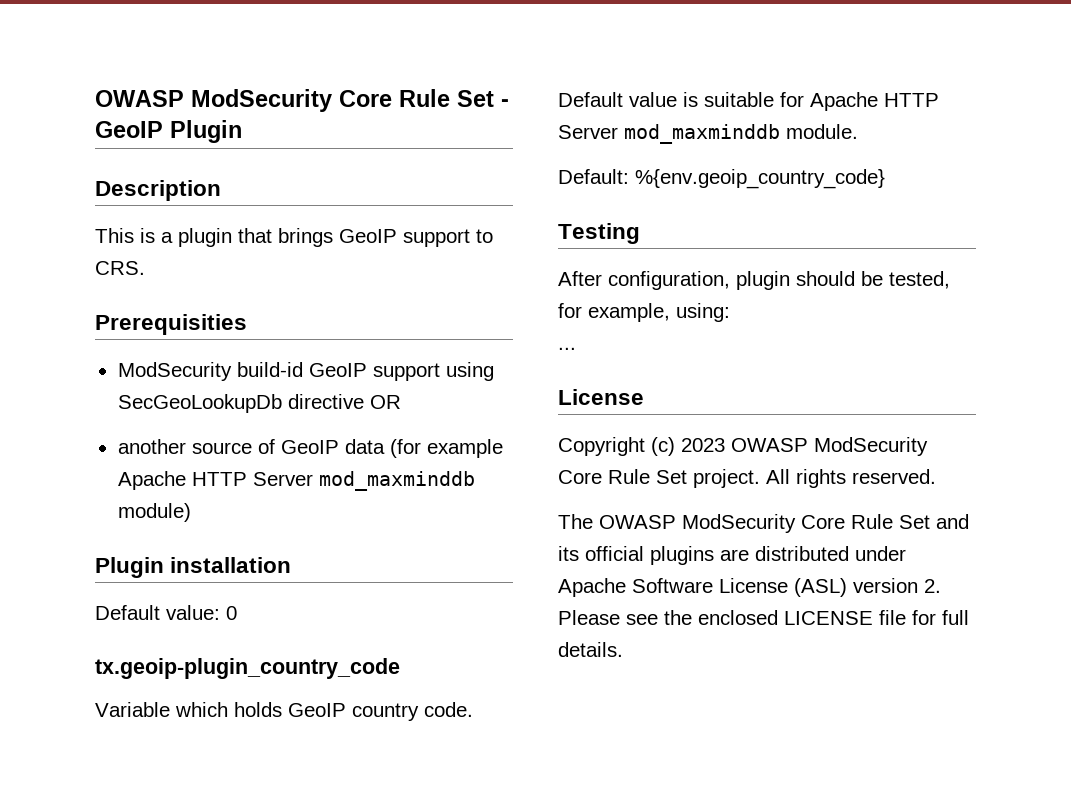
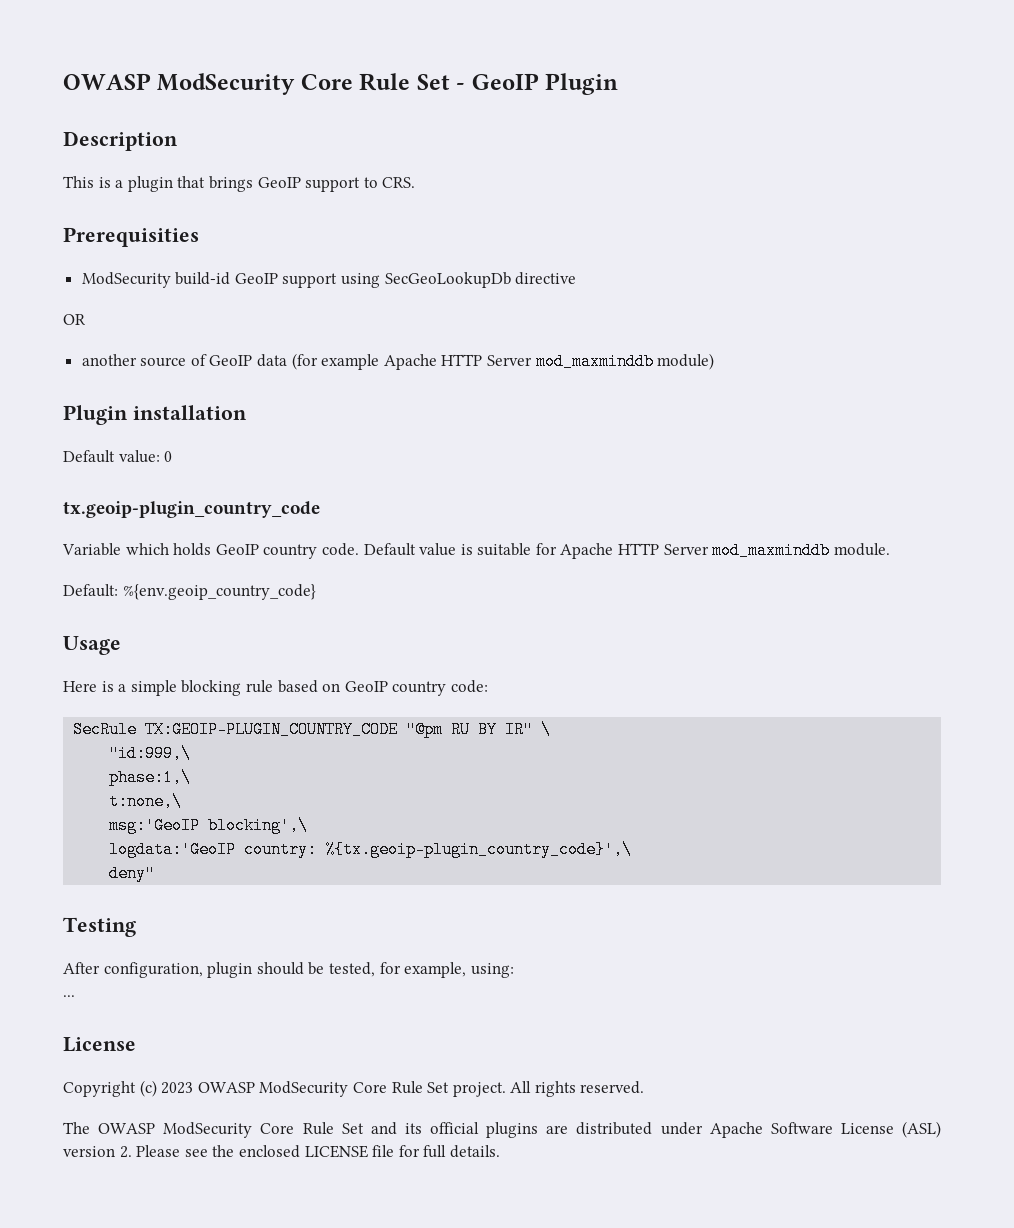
- ModSecurity build-id GeoIP support using SecGeoLookupDb directive OR
+ ModSecurity build-id GeoIP support using SecGeoLookupDb directive
+ OR
+ Usage
+ Here is a simple blocking rule based on GeoIP country code:
+ SecRule TX:GEOIP-PLUGIN_COUNTRY_CODE "@pm RU BY IR" \
+ "id:999,\
+ phase:1,\
+ t:none,\
+ msg:'GeoIP blocking',\
+ logdata:'GeoIP country: %{tx.geoip-plugin_country_code}',\
+ deny"

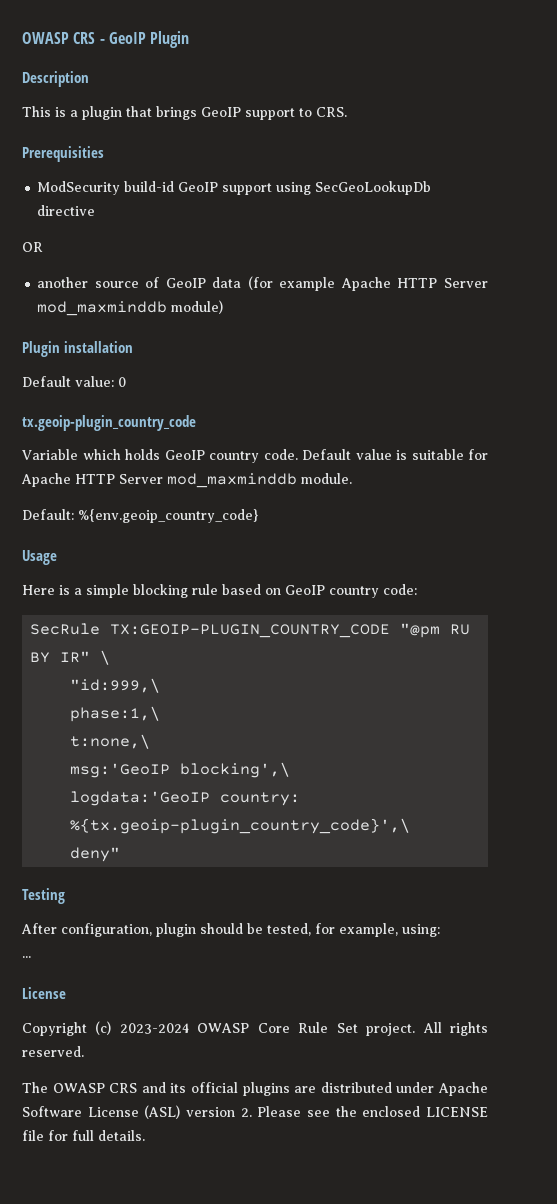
- OWASP ModSecurity Core Rule Set - GeoIP Plugin
+ OWASP CRS - GeoIP Plugin
- Copyright (c) 2023 OWASP ModSecurity Core Rule Set project.
+ Copyright (c) 2023-2024 OWASP Core Rule Set project.
- The OWASP ModSecurity Core Rule Set and its official plugins are distributed under Apache Software License (ASL) version 2. Please see the enclosed LICENSE file for full details.
+ The OWASP CRS and its official plugins are distributed under Apache Software License (ASL) version 2. Please see the enclosed LICENSE file for full details.

